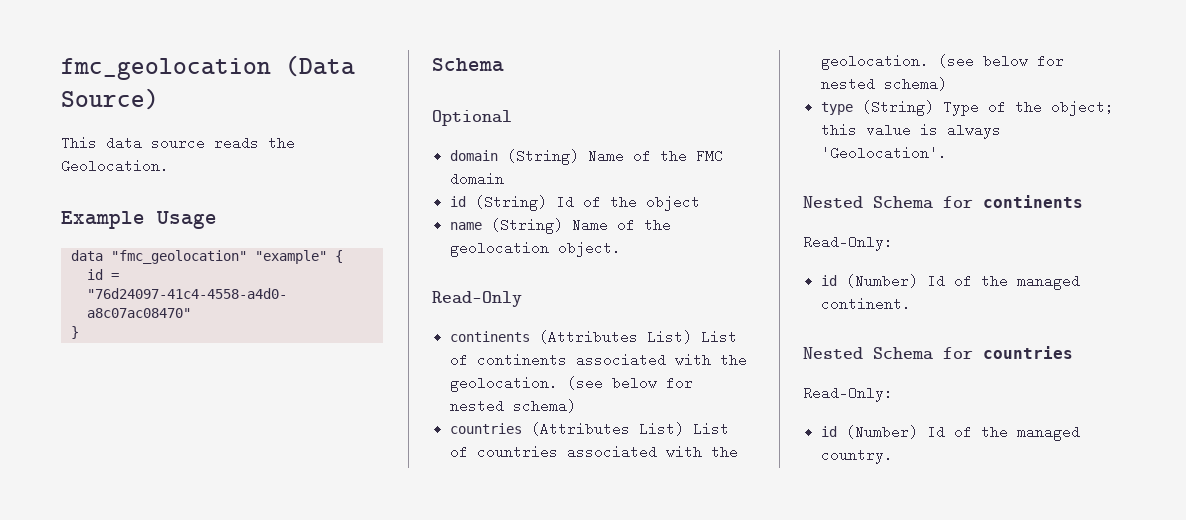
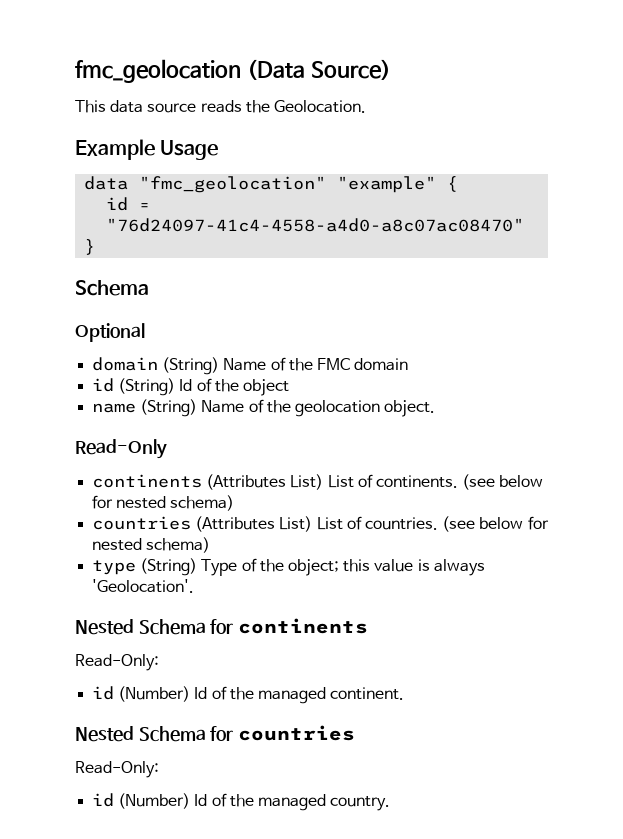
- continents (Attributes List) List of continents associated with the geolocation.
+ continents (Attributes List) List of continents.
- countries (Attributes List) List of countries associated with the geolocation.
+ countries (Attributes List) List of countries.

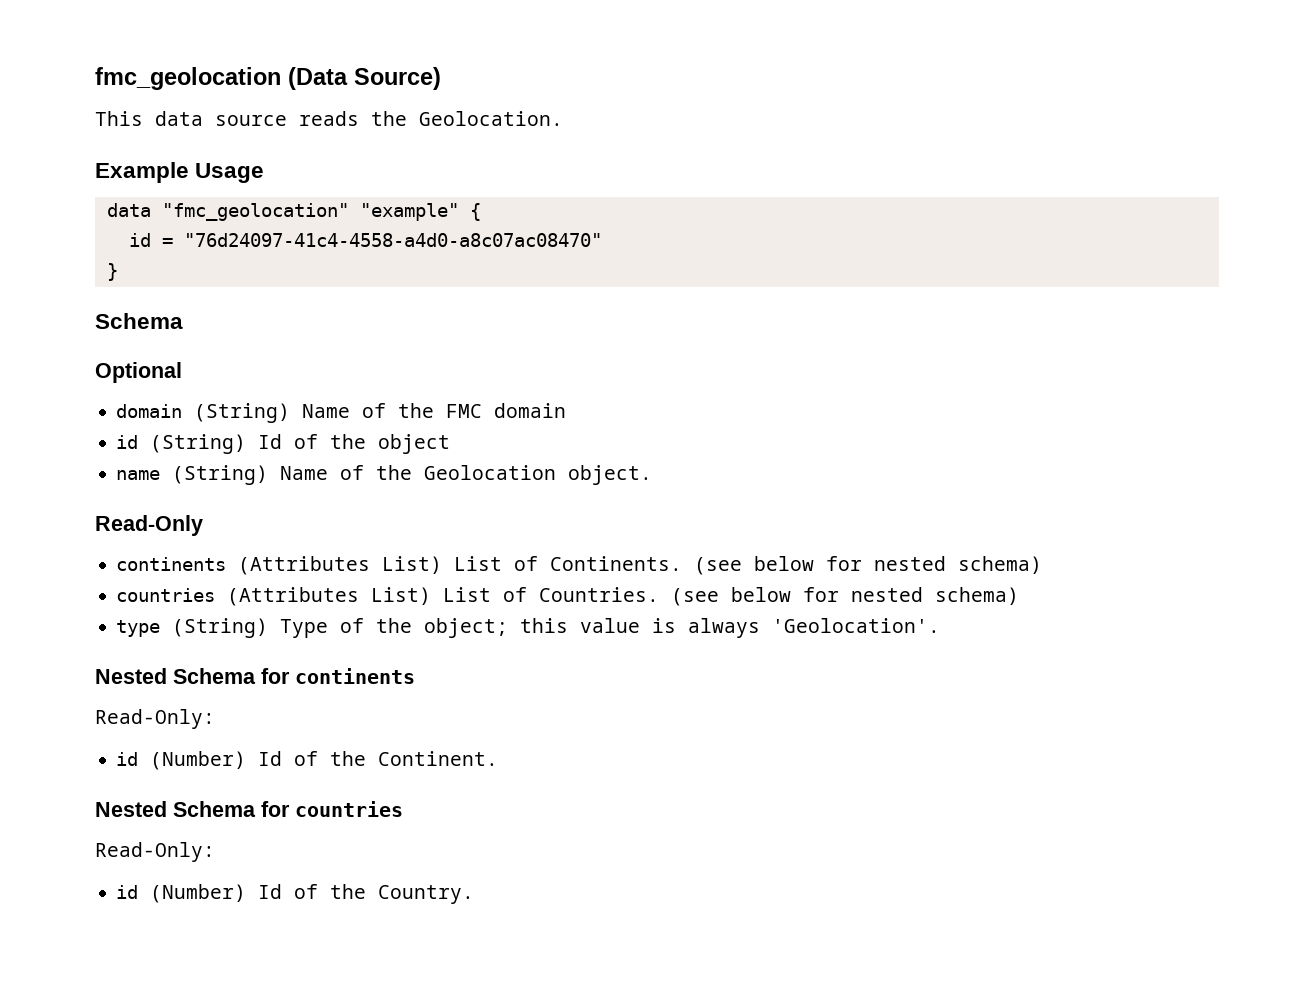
- name (String) Name of the geolocation object.
+ name (String) Name of the Geolocation object.
- continents (Attributes List) List of continents.
+ continents (Attributes List) List of Continents.
- countries (Attributes List) List of countries.
+ countries (Attributes List) List of Countries.
- id (Number) Id of the managed continent.
+ id (Number) Id of the Continent.
- id (Number) Id of the managed country.
+ id (Number) Id of the Country.

